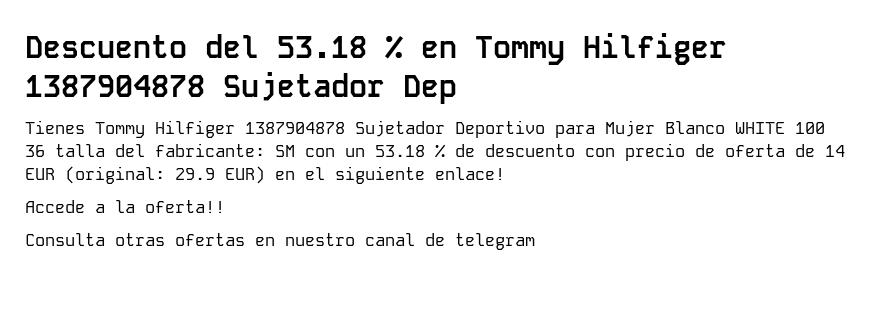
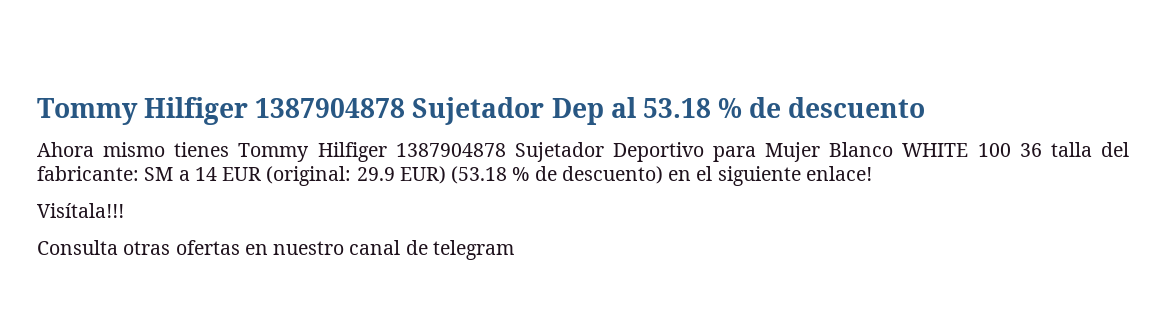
- Descuento del 53.18 % en Tommy Hilfiger 1387904878 Sujetador Dep
- Tienes Tommy Hilfiger 1387904878 Sujetador Deportivo para Mujer Blanco WHITE 100 36 talla del fabricante: SM con un 53.18 % de descuento con precio de oferta de 14 EUR (original: 29.9 EUR) en el siguiente enlace!
+ Tommy Hilfiger 1387904878 Sujetador Dep al 53.18 % de descuento
+ Ahora mismo tienes Tommy Hilfiger 1387904878 Sujetador Deportivo para Mujer Blanco WHITE 100 36 talla del fabricante: SM a 14 EUR (original: 29.9 EUR) (53.18 % de descuento) en el siguiente enlace!
- Accede a la oferta!!
+ Visítala!!!

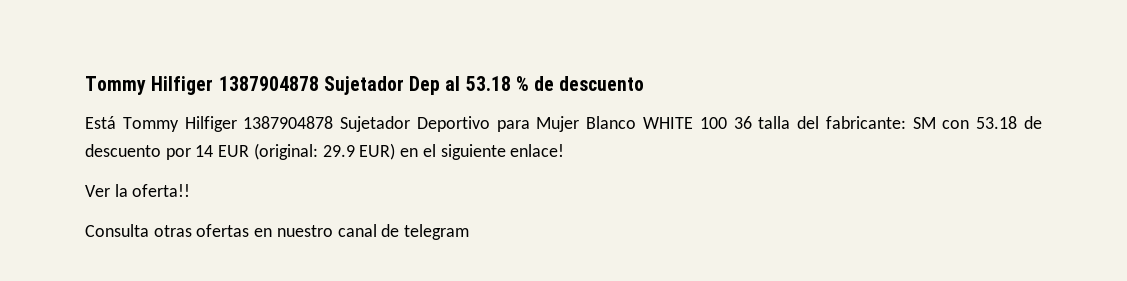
- Ahora mismo tienes Tommy Hilfiger 1387904878 Sujetador Deportivo para Mujer Blanco WHITE 100 36 talla del fabricante: SM a 14 EUR (original: 29.9 EUR) (53.18 % de descuento) en el siguiente enlace!
+ Está Tommy Hilfiger 1387904878 Sujetador Deportivo para Mujer Blanco WHITE 100 36 talla del fabricante: SM con 53.18 de descuento por 14 EUR (original: 29.9 EUR) en el siguiente enlace!
- Visítala!!!
+ Ver la oferta!!

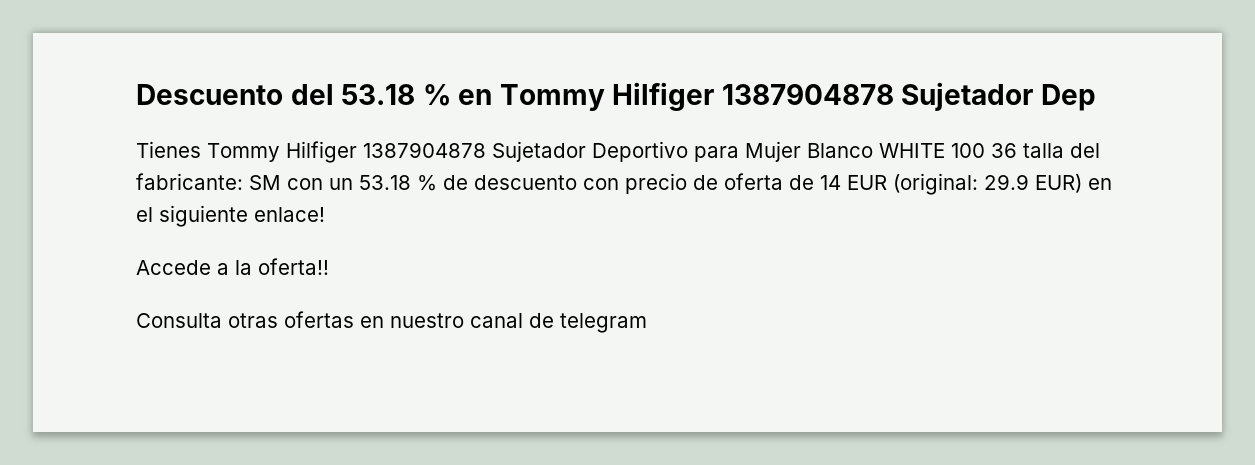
- Tommy Hilfiger 1387904878 Sujetador Dep al 53.18 % de descuento
- Está Tommy Hilfiger 1387904878 Sujetador Deportivo para Mujer Blanco WHITE 100 36 talla del fabricante: SM con 53.18 de descuento por 14 EUR (original: 29.9 EUR) en el siguiente enlace!
+ Descuento del 53.18 % en Tommy Hilfiger 1387904878 Sujetador Dep
+ Tienes Tommy Hilfiger 1387904878 Sujetador Deportivo para Mujer Blanco WHITE 100 36 talla del fabricante: SM con un 53.18 % de descuento con precio de oferta de 14 EUR (original: 29.9 EUR) en el siguiente enlace!
- Ver la oferta!!
+ Accede a la oferta!!

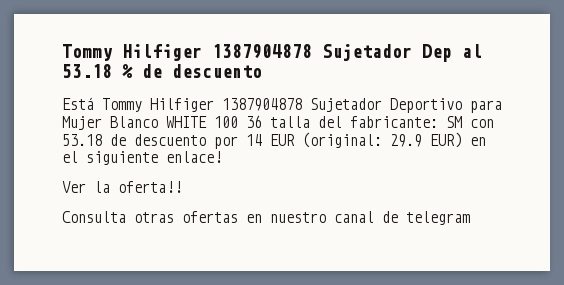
- Descuento del 53.18 % en Tommy Hilfiger 1387904878 Sujetador Dep
- Tienes Tommy Hilfiger 1387904878 Sujetador Deportivo para Mujer Blanco WHITE 100 36 talla del fabricante: SM con un 53.18 % de descuento con precio de oferta de 14 EUR (original: 29.9 EUR) en el siguiente enlace!
+ Tommy Hilfiger 1387904878 Sujetador Dep al 53.18 % de descuento
+ Está Tommy Hilfiger 1387904878 Sujetador Deportivo para Mujer Blanco WHITE 100 36 talla del fabricante: SM con 53.18 de descuento por 14 EUR (original: 29.9 EUR) en el siguiente enlace!
- Accede a la oferta!!
+ Ver la oferta!!

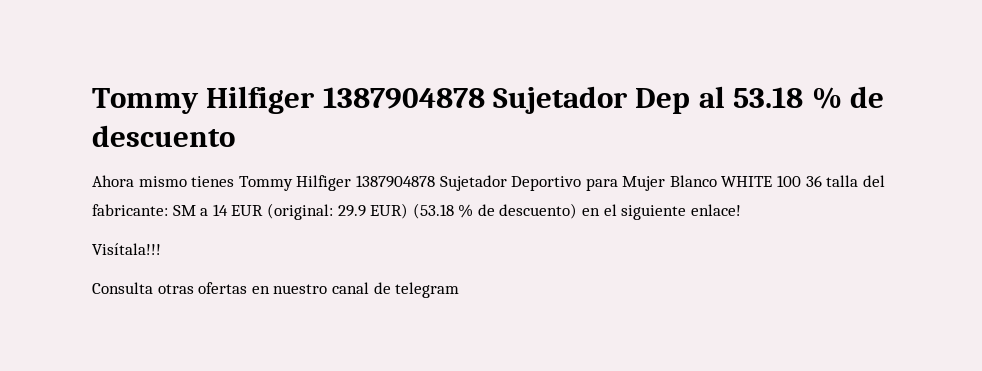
- Está Tommy Hilfiger 1387904878 Sujetador Deportivo para Mujer Blanco WHITE 100 36 talla del fabricante: SM con 53.18 de descuento por 14 EUR (original: 29.9 EUR) en el siguiente enlace!
+ Ahora mismo tienes Tommy Hilfiger 1387904878 Sujetador Deportivo para Mujer Blanco WHITE 100 36 talla del fabricante: SM a 14 EUR (original: 29.9 EUR) (53.18 % de descuento) en el siguiente enlace!
- Ver la oferta!!
+ Visítala!!!

